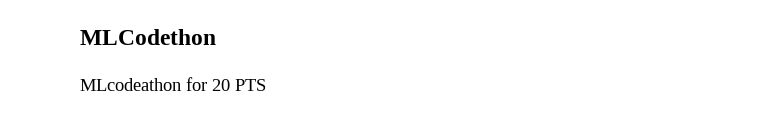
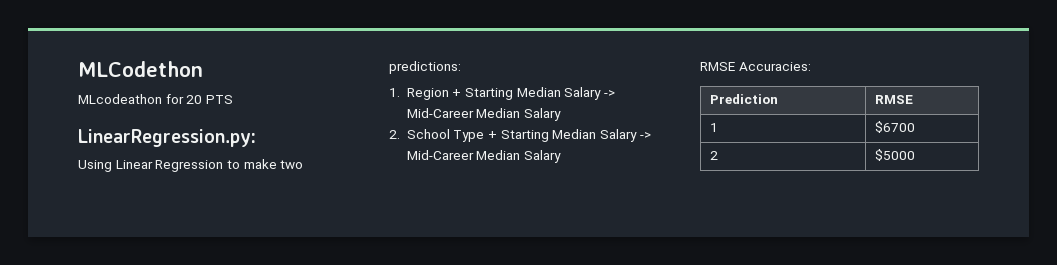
+ LinearRegression.py:
+ Using Linear Regression to make two predictions:
+ 1. Region + Starting Median Salary -> Mid-Career Median Salary
+ 2. School Type + Starting Median Salary -> Mid-Career Median Salary
+ RMSE Accuracies:
+ Prediction | RMSE
+ 1 | $6700
+ 2 | $5000

